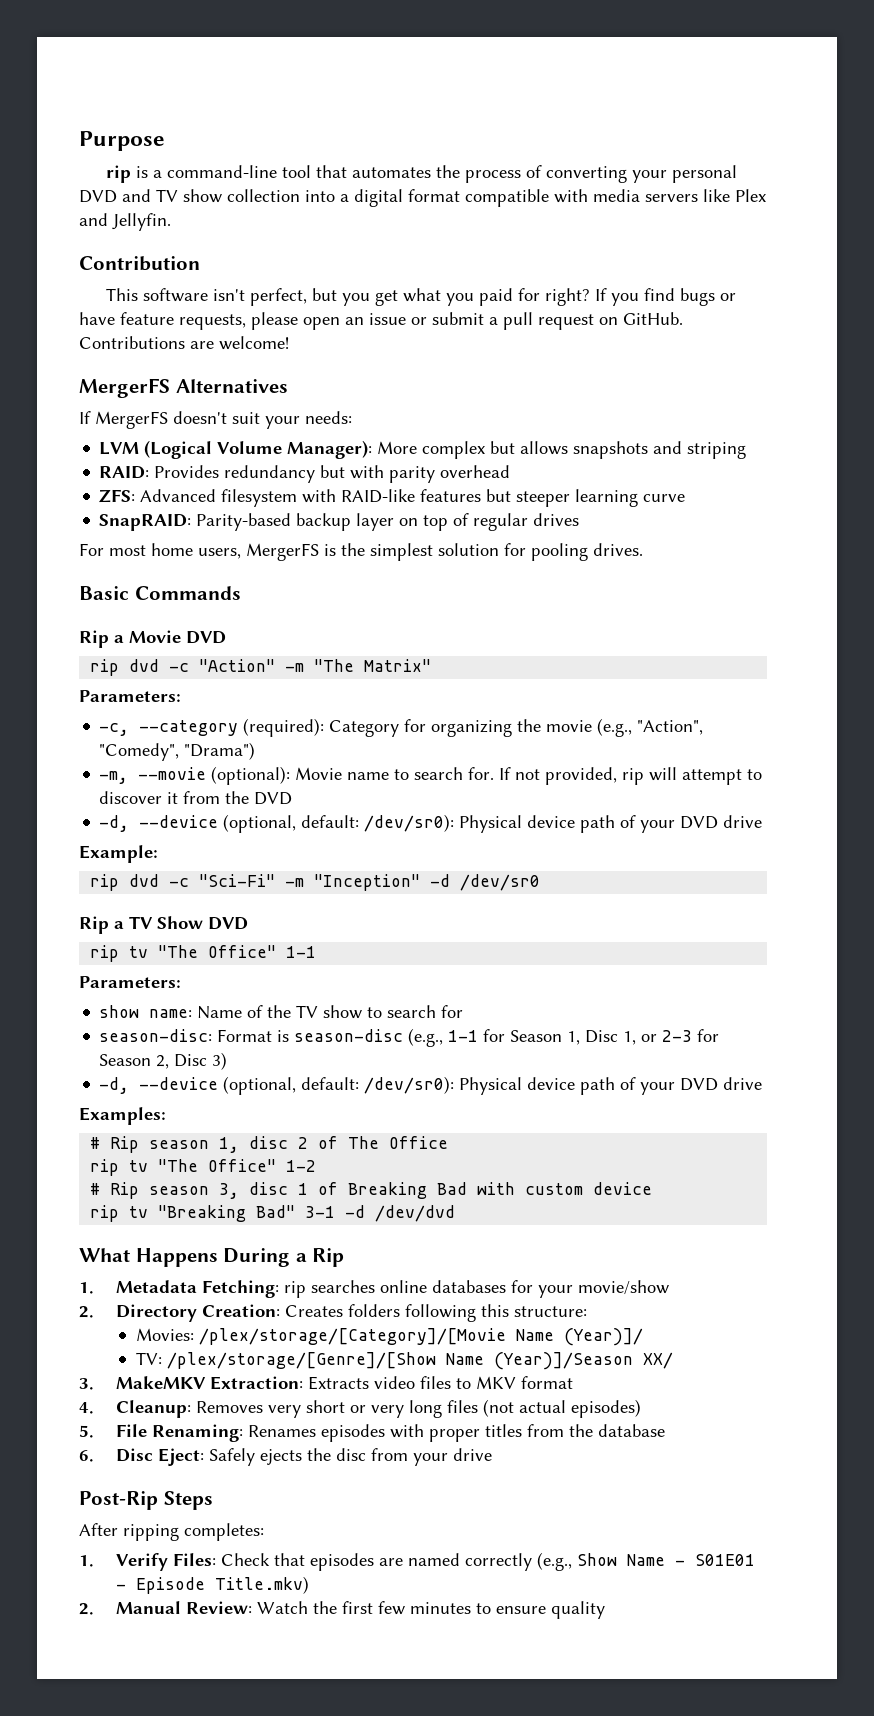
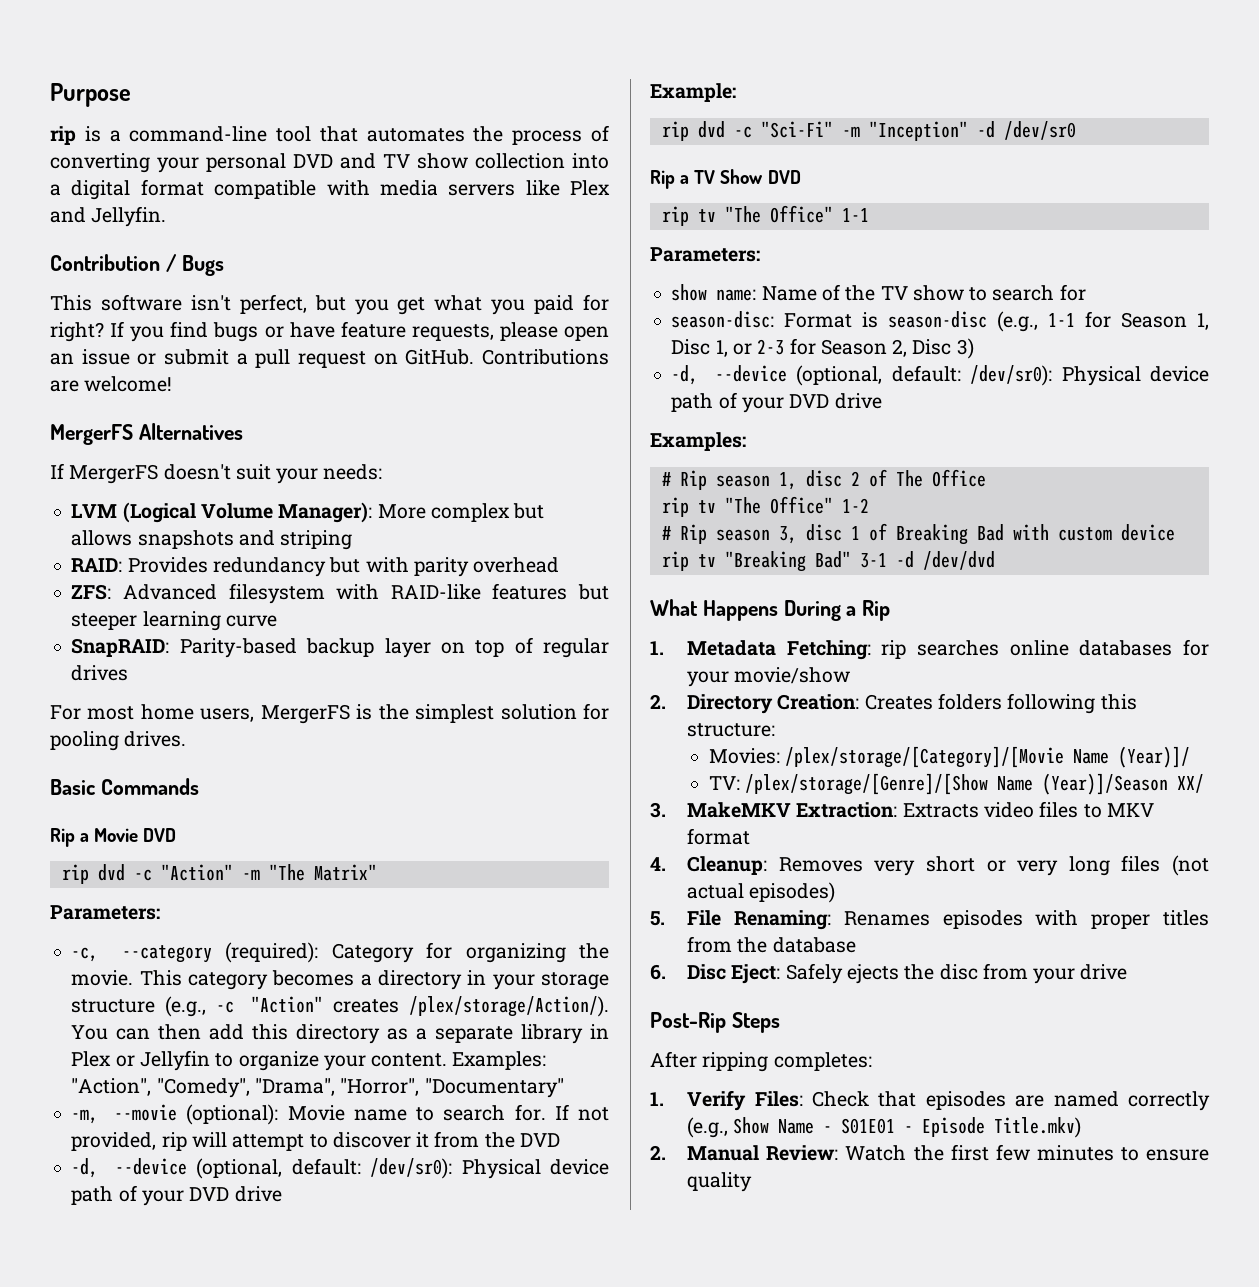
- Contribution
+ Contribution / Bugs
- -c, --category (required): Category for organizing the movie (e.g., "Action", "Comedy", "Drama")
+ -c, --category (required): Category for organizing the movie. This category becomes a directory in your storage structure (e.g., -c "Action" creates /plex/storage/Action/). You can then add this directory as a separate library in Plex or Jellyfin to organize your content. Examples: "Action", "Comedy", "Drama", "Horror", "Documentary"

